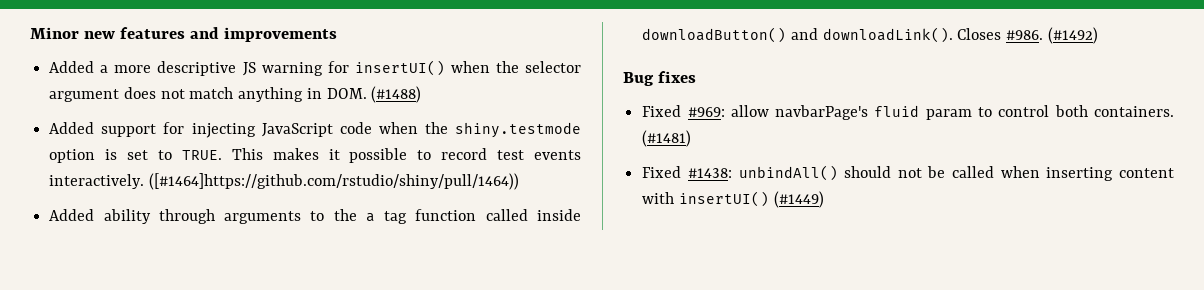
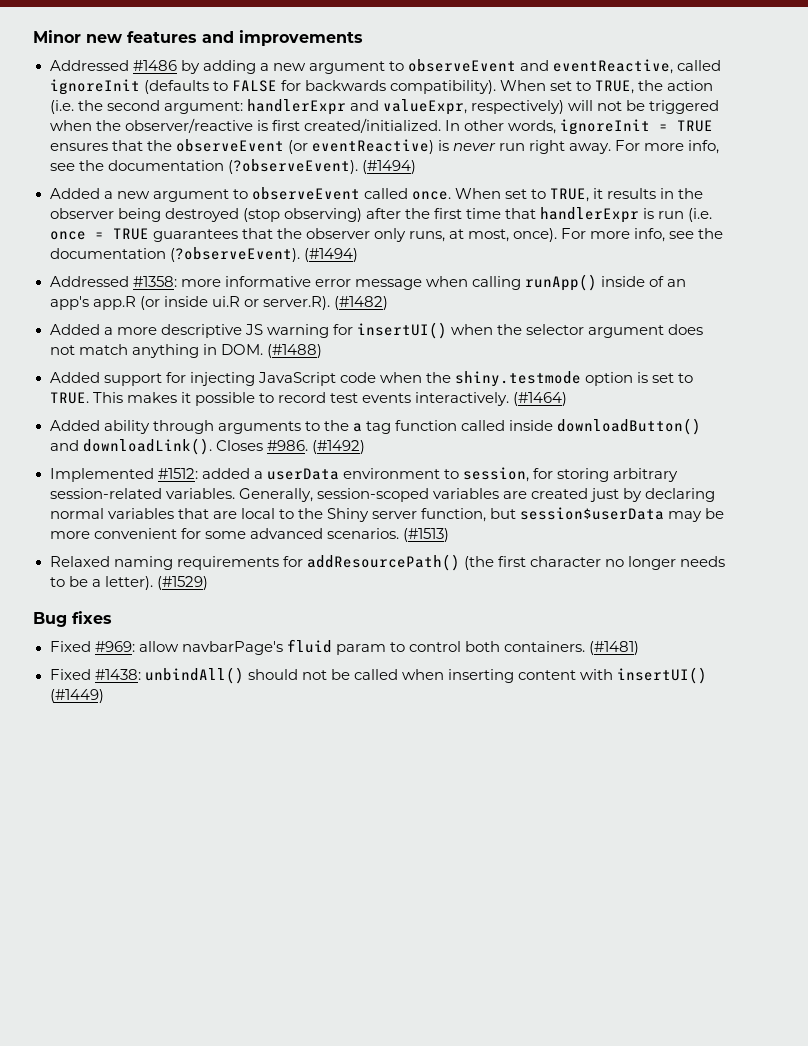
+ Addressed #1486 by adding a new argument to observeEvent and eventReactive, called ignoreInit (defaults to FALSE for backwards compatibility). When set to TRUE, the action (i.e. the second argument: handlerExpr and valueExpr, respectively) will not be triggered when the observer/reactive is first created/initialized. In other words, ignoreInit = TRUE ensures that the observeEvent (or eventReactive) is never run right away. For more info, see the documentation (?observeEvent). (#1494)
+ Added a new argument to observeEvent called once. When set to TRUE, it results in the observer being destroyed (stop observing) after the first time that handlerExpr is run (i.e. once = TRUE guarantees that the observer only runs, at most, once). For more info, see the documentation (?observeEvent). (#1494)
+ Addressed #1358: more informative error message when calling runApp() inside of an app's app.R (or inside ui.R or server.R). (#1482)
- ([#1464]https://github.com/rstudio/shiny/pull/1464))
+ (#1464)
+ Implemented #1512: added a userData environment to session, for storing arbitrary session-related variables. Generally, session-scoped variables are created just by declaring normal variables that are local to the Shiny server function, but session$userData may be more convenient for some advanced scenarios. (#1513)
+ Relaxed naming requirements for addResourcePath() (the first character no longer needs to be a letter). (#1529)

